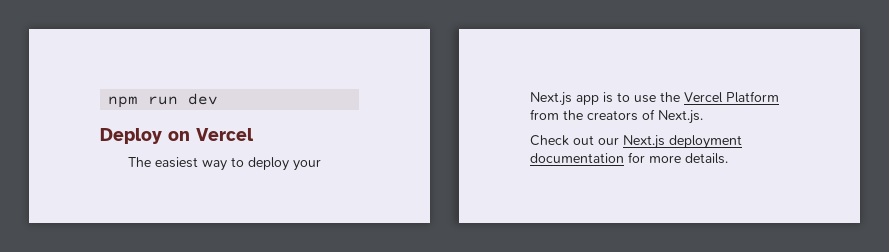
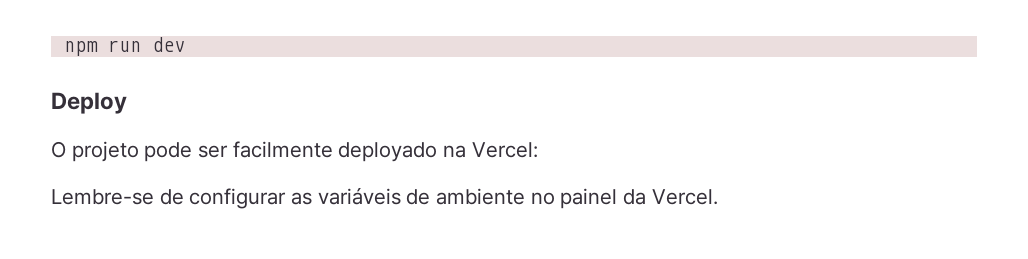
- Deploy on Vercel
- The easiest way to deploy your Next.js app is to use the Vercel Platform from the creators of Next.js.
- Check out our Next.js deployment documentation for more details.
+ Deploy
+ O projeto pode ser facilmente deployado na Vercel:
+ Lembre-se de configurar as variáveis de ambiente no painel da Vercel.

